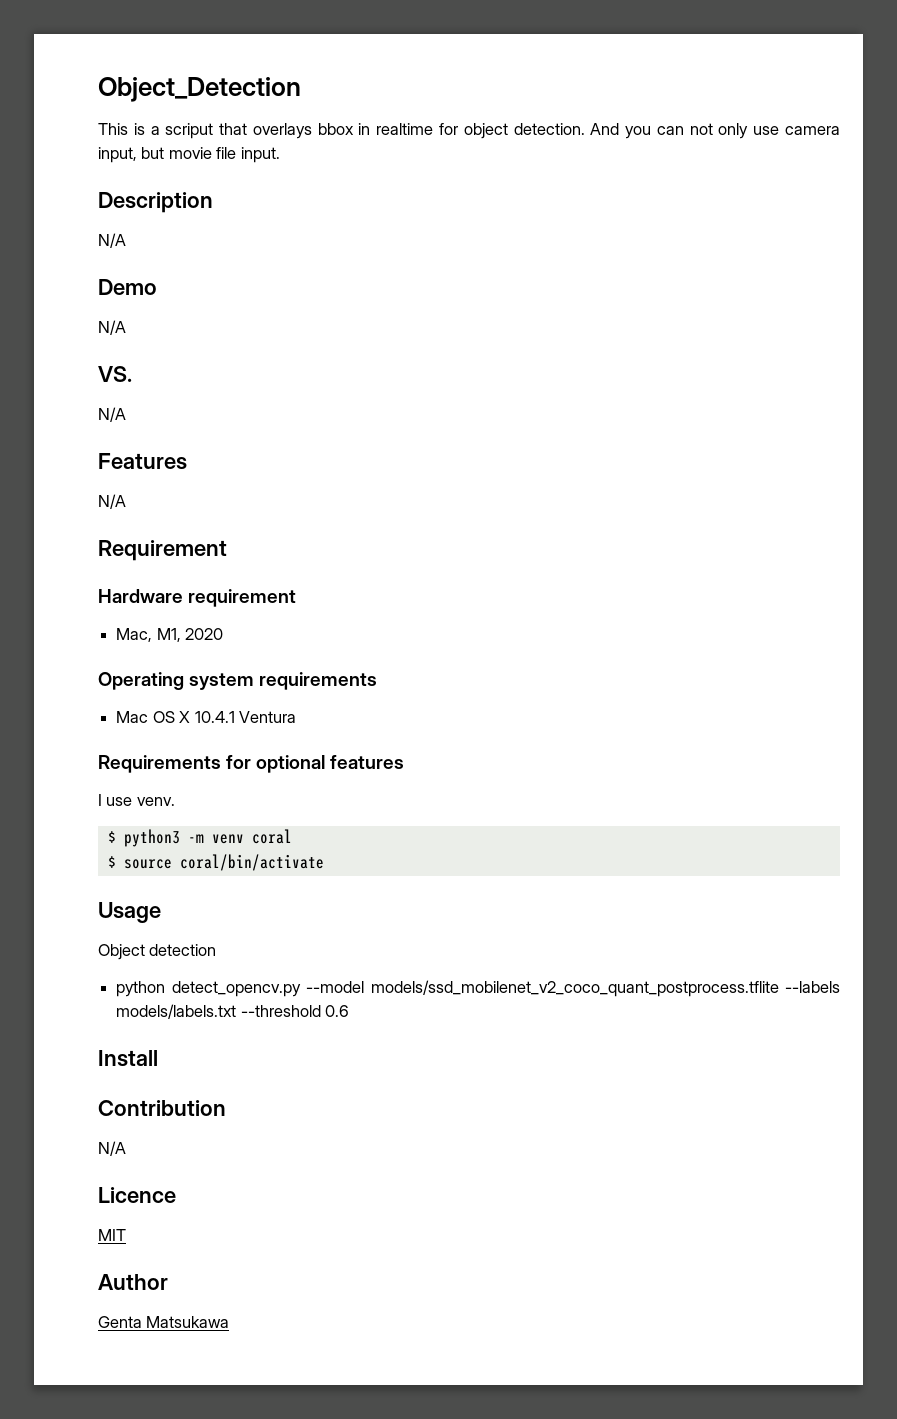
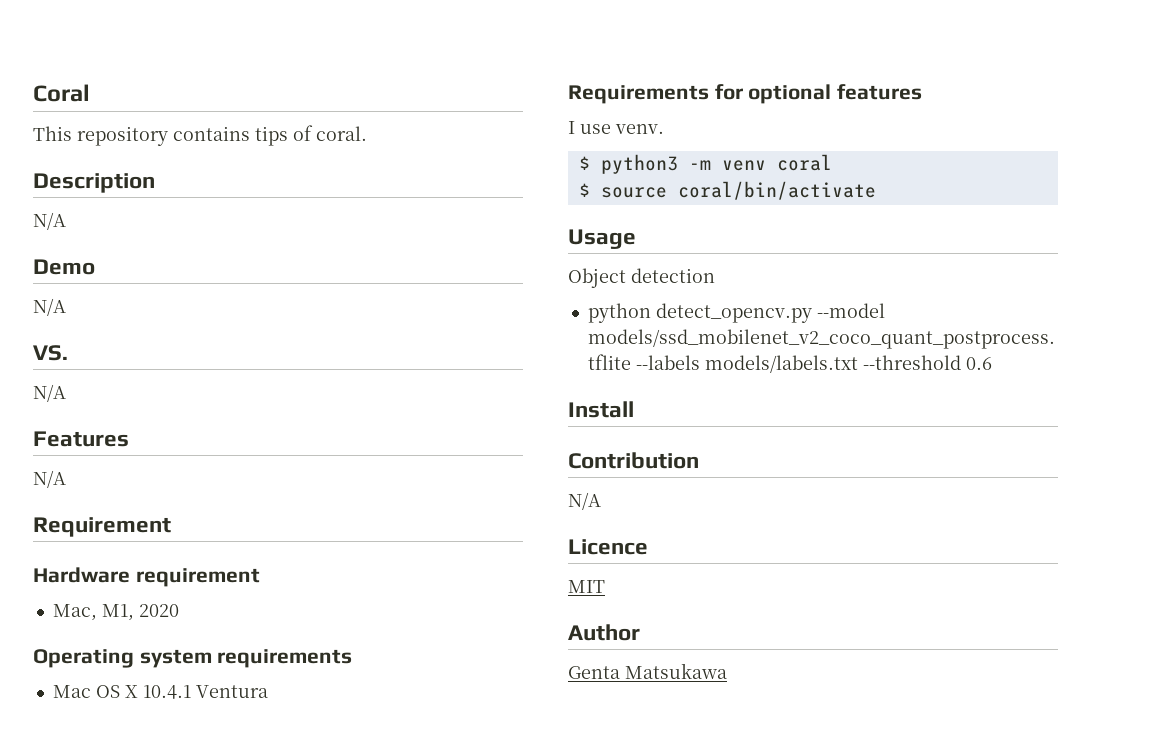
- Object_Detection
+ Coral
- This is a scriput that overlays bbox in realtime for object detection. And you can not only use camera input, but movie file input.
+ This repository contains tips of coral.

